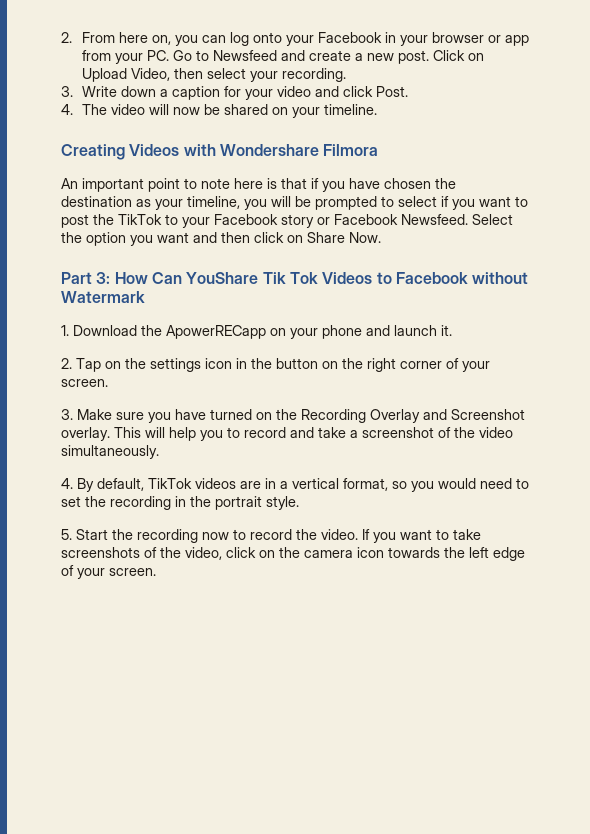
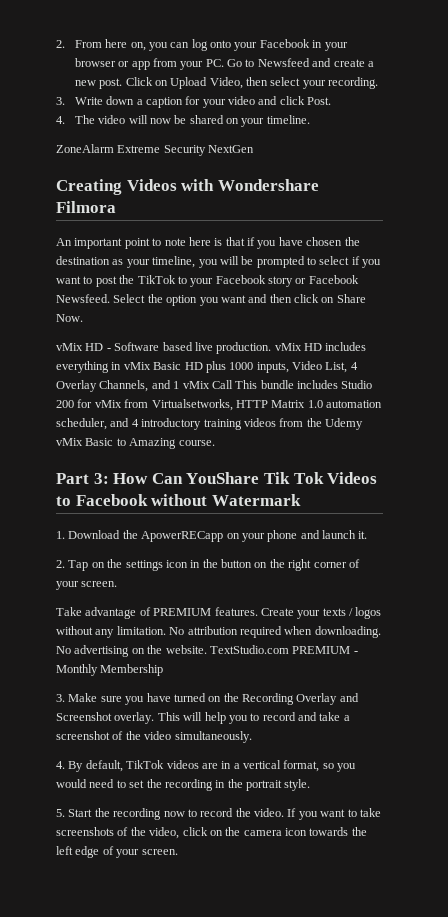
+ ZoneAlarm Extreme Security NextGen
+ vMix HD - Software based live production. vMix HD includes everything in vMix Basic HD plus 1000 inputs, Video List, 4 Overlay Channels, and 1 vMix Call This bundle includes Studio 200 for vMix from Virtualsetworks, HTTP Matrix 1.0 automation scheduler, and 4 introductory training videos from the Udemy vMix Basic to Amazing course.
+ Take advantage of PREMIUM features. Create your texts / logos without any limitation. No attribution required when downloading. No advertising on the website. TextStudio.com PREMIUM - Monthly Membership

